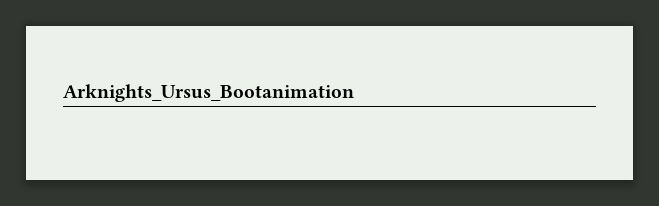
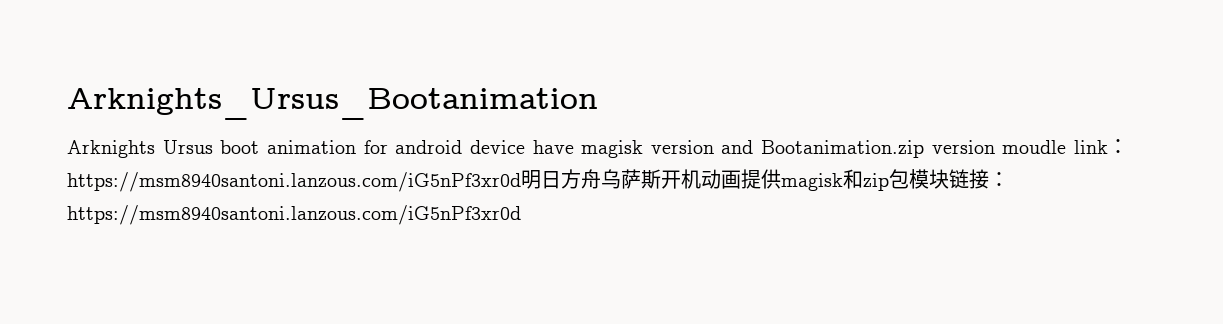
+ Arknights Ursus boot animation for android device have magisk version and Bootanimation.zip version moudle link：https://msm8940santoni.lanzous.com/iG5nPf3xr0d明日方舟乌萨斯开机动画提供magisk和zip包模块链接：https://msm8940santoni.lanzous.com/iG5nPf3xr0d

